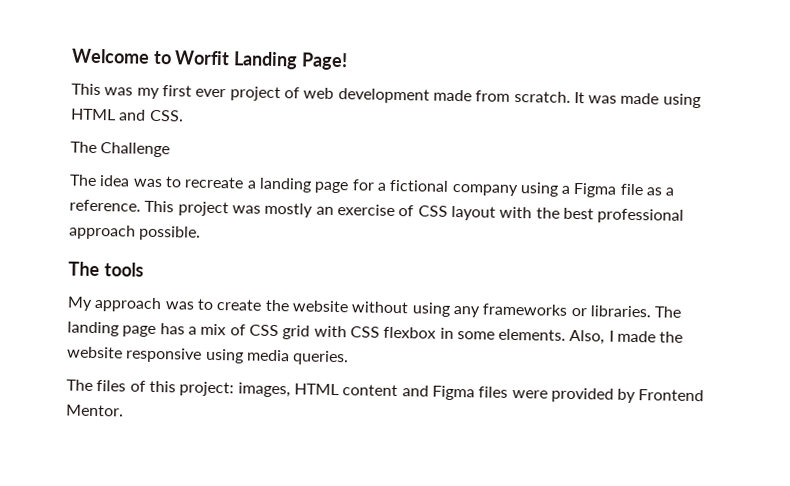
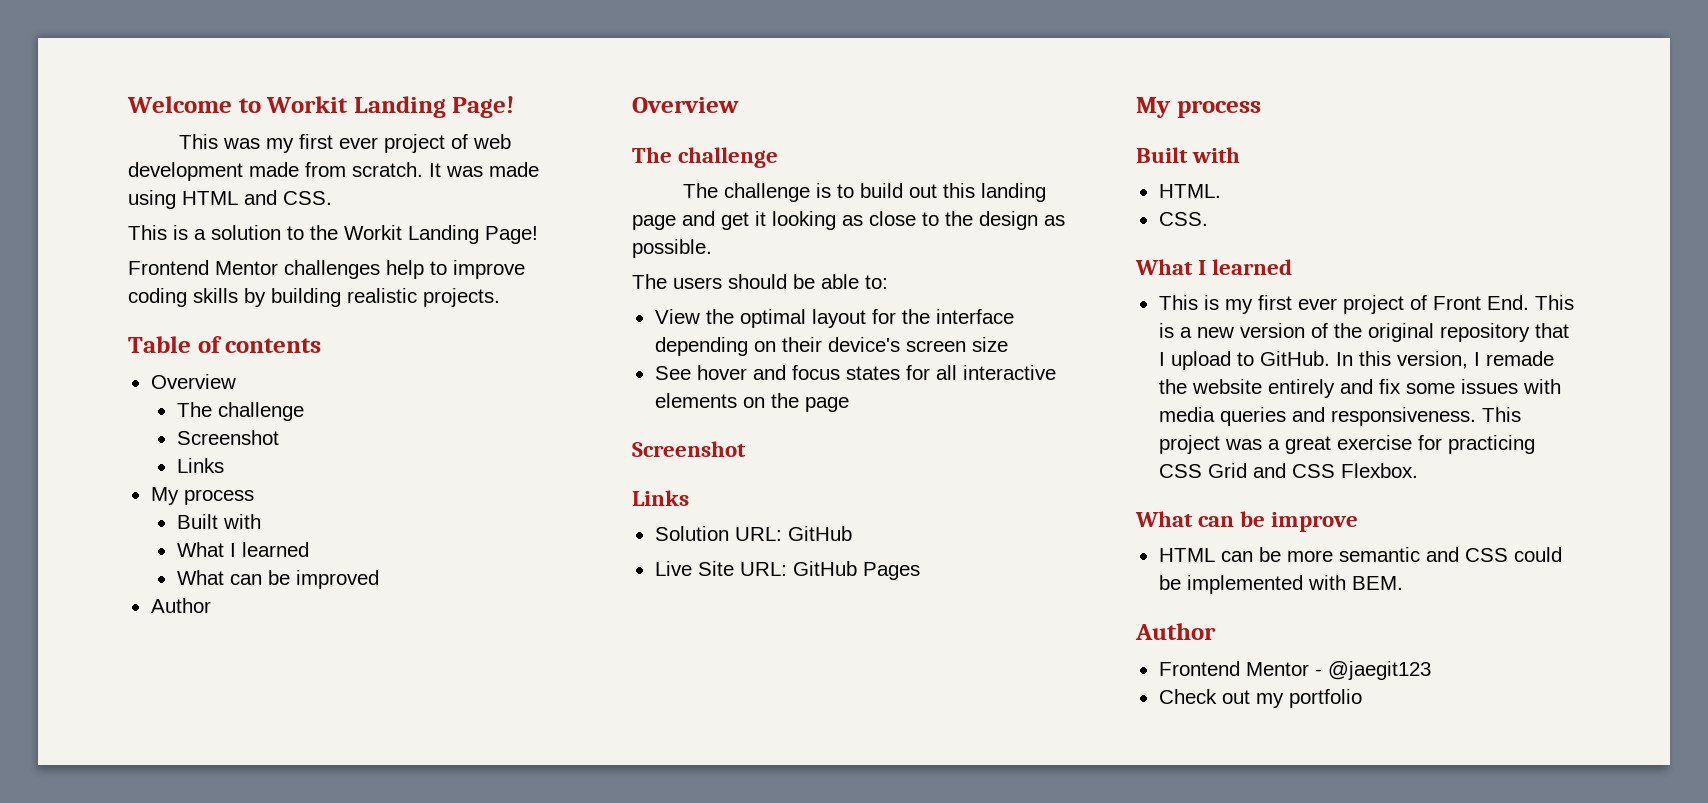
- Welcome to Worfit Landing Page!
+ Welcome to Workit Landing Page!
- The Challenge
- The idea was to recreate a landing page for a fictional company using a Figma file as a reference. This project was mostly an exercise of CSS layout with the best professional approach possible.
- The tools
- My approach was to create the website without using any frameworks or libraries. The landing page has a mix of CSS grid with CSS flexbox in some elements. Also, I made the website responsive using media queries.
- The files of this project: images, HTML content and Figma files were provided by Frontend Mentor.
+ This is a solution to the Workit Landing Page!
+ Frontend Mentor challenges help to improve coding skills by building realistic projects.
+ Table of contents
+ Overview
+ The challenge
+ Screenshot
+ Links
+ My process
+ Built with
+ What I learned
+ What can be improved
+ Author
+ Overview
+ The challenge
+ The challenge is to build out this landing page and get it looking as close to the design as possible.
+ The users should be able to:
+ View the optimal layout for the interface depending on their device's screen size
+ See hover and focus states for all interactive elements on the page
+ Screenshot
+ Links
+ Solution URL: GitHub
+ Live Site URL: GitHub Pages
+ My process
+ Built with
+ HTML.
+ CSS.
+ What I learned
+ This is my first ever project of Front End. This is a new version of the original repository that I upload to GitHub. In this version, I remade the website entirely and fix some issues with media queries and responsiveness. This project was a great exercise for practicing CSS Grid and CSS Flexbox.
+ What can be improve
+ HTML can be more semantic and CSS could be implemented with BEM.
+ Author
+ Frontend Mentor - @jaegit123
+ Check out my portfolio

